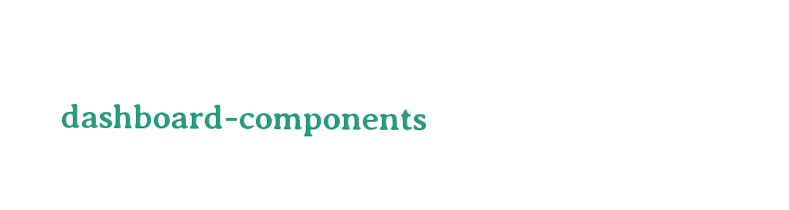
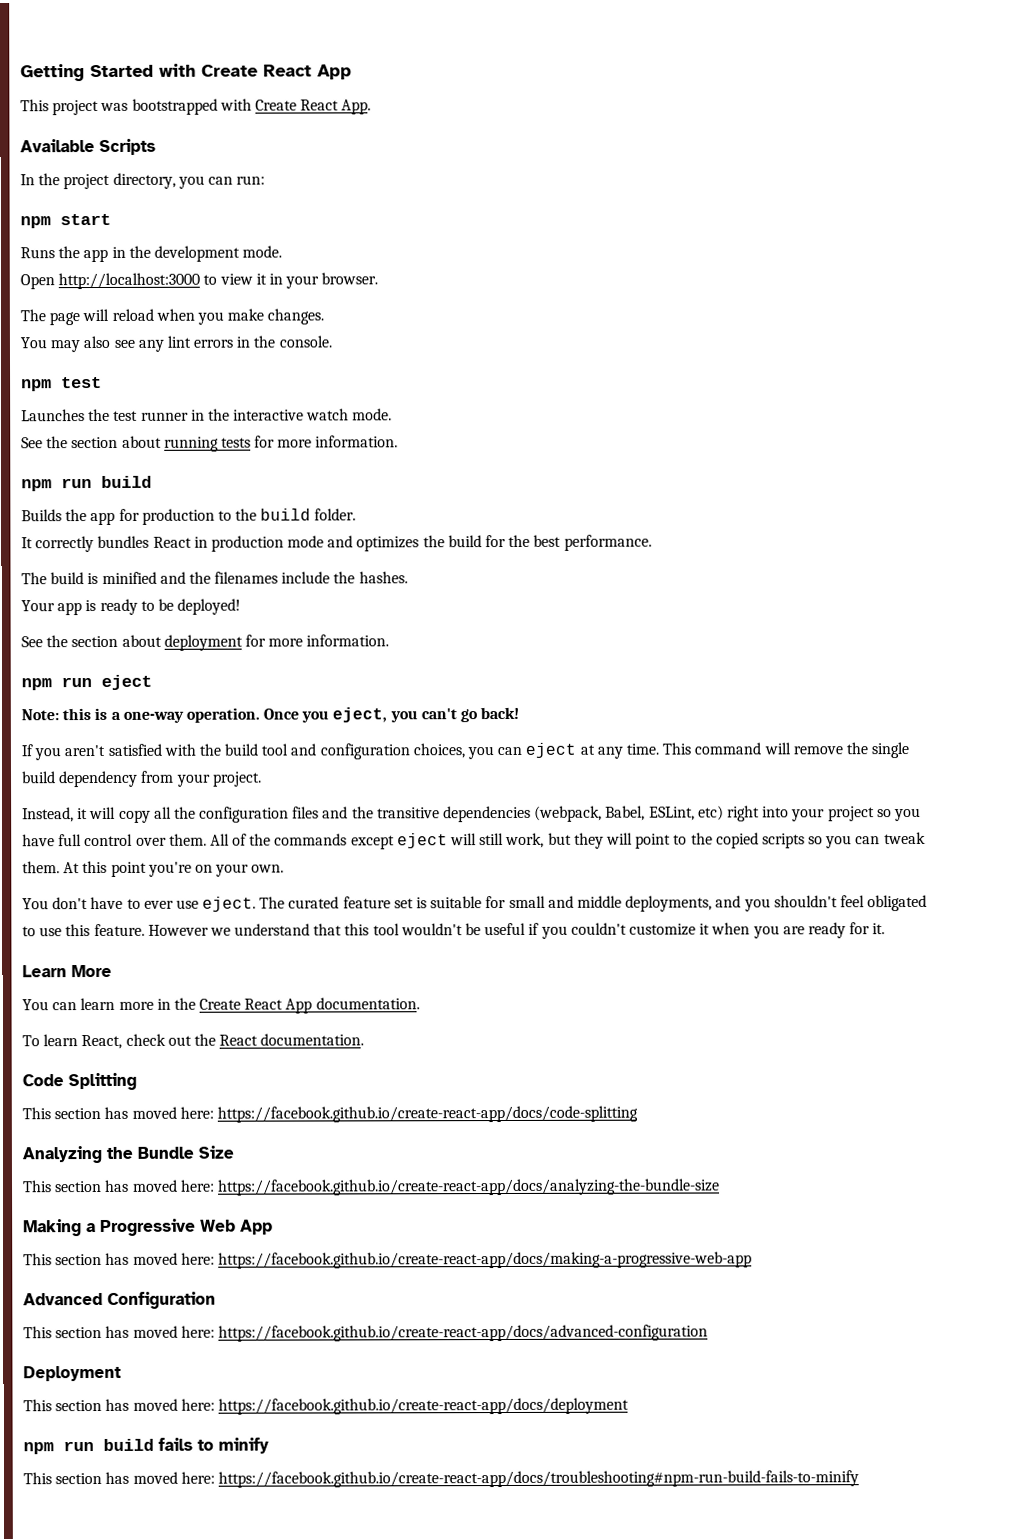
- dashboard-components
+ Getting Started with Create React App
+ This project was bootstrapped with Create React App.
+ Available Scripts
+ In the project directory, you can run:
+ npm start
+ Runs the app in the development mode.
+ Open http://localhost:3000 to view it in your browser.
+ The page will reload when you make changes.
+ You may also see any lint errors in the console.
+ npm test
+ Launches the test runner in the interactive watch mode.
+ See the section about running tests for more information.
+ npm run build
+ Builds the app for production to the build folder.
+ It correctly bundles React in production mode and optimizes the build for the best performance.
+ The build is minified and the filenames include the hashes.
+ Your app is ready to be deployed!
+ See the section about deployment for more information.
+ npm run eject
+ Note: this is a one-way operation. Once you eject, you can't go back!
+ If you aren't satisfied with the build tool and configuration choices, you can eject at any time. This command will remove the single build dependency from your project.
+ Instead, it will copy all the configuration files and the transitive dependencies (webpack, Babel, ESLint, etc) right into your project so you have full control over them. All of the commands except eject will still work, but they will point to the copied scripts so you can tweak them. At this point you're on your own.
+ You don't have to ever use eject. The curated feature set is suitable for small and middle deployments, and you shouldn't feel obligated to use this feature. However we understand that this tool wouldn't be useful if you couldn't customize it when you are ready for it.
+ Learn More
+ You can learn more in the Create React App documentation.
+ To learn React, check out the React documentation.
+ Code Splitting
+ This section has moved here: https://facebook.github.io/create-react-app/docs/code-splitting
+ Analyzing the Bundle Size
+ This section has moved here: https://facebook.github.io/create-react-app/docs/analyzing-the-bundle-size
+ Making a Progressive Web App
+ This section has moved here: https://facebook.github.io/create-react-app/docs/making-a-progressive-web-app
+ Advanced Configuration
+ This section has moved here: https://facebook.github.io/create-react-app/docs/advanced-configuration
+ Deployment
+ This section has moved here: https://facebook.github.io/create-react-app/docs/deployment
+ npm run build fails to minify
+ This section has moved here: https://facebook.github.io/create-react-app/docs/troubleshooting#npm-run-build-fails-to-minify

